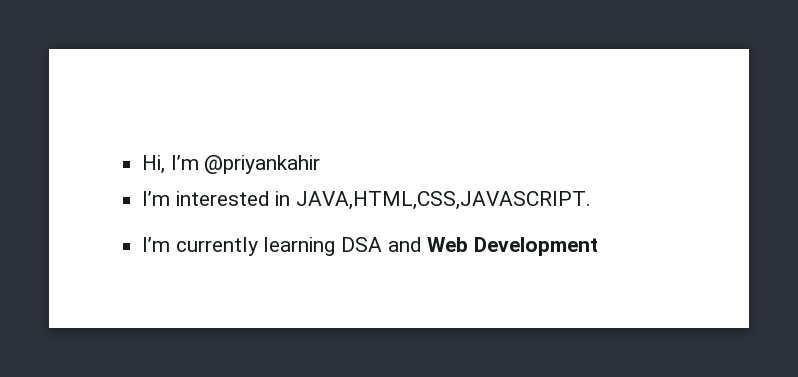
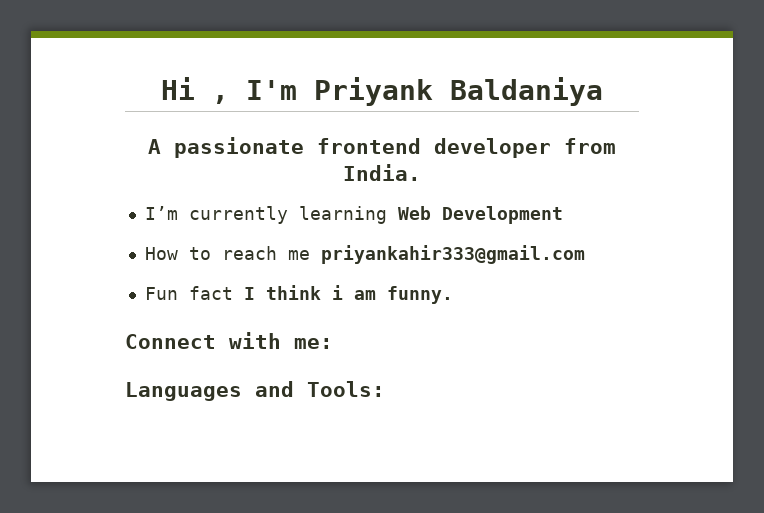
- Hi, I’m @priyankahir
- I’m interested in JAVA,HTML,CSS,JAVASCRIPT.
+ Hi , I'm Priyank Baldaniya
+ A passionate frontend developer from India.
- I’m currently learning DSA and Web Development
+ I’m currently learning Web Development
+ How to reach me priyankahir333@gmail.com
+ Fun fact I think i am funny.
+ Connect with me:
+ Languages and Tools:

